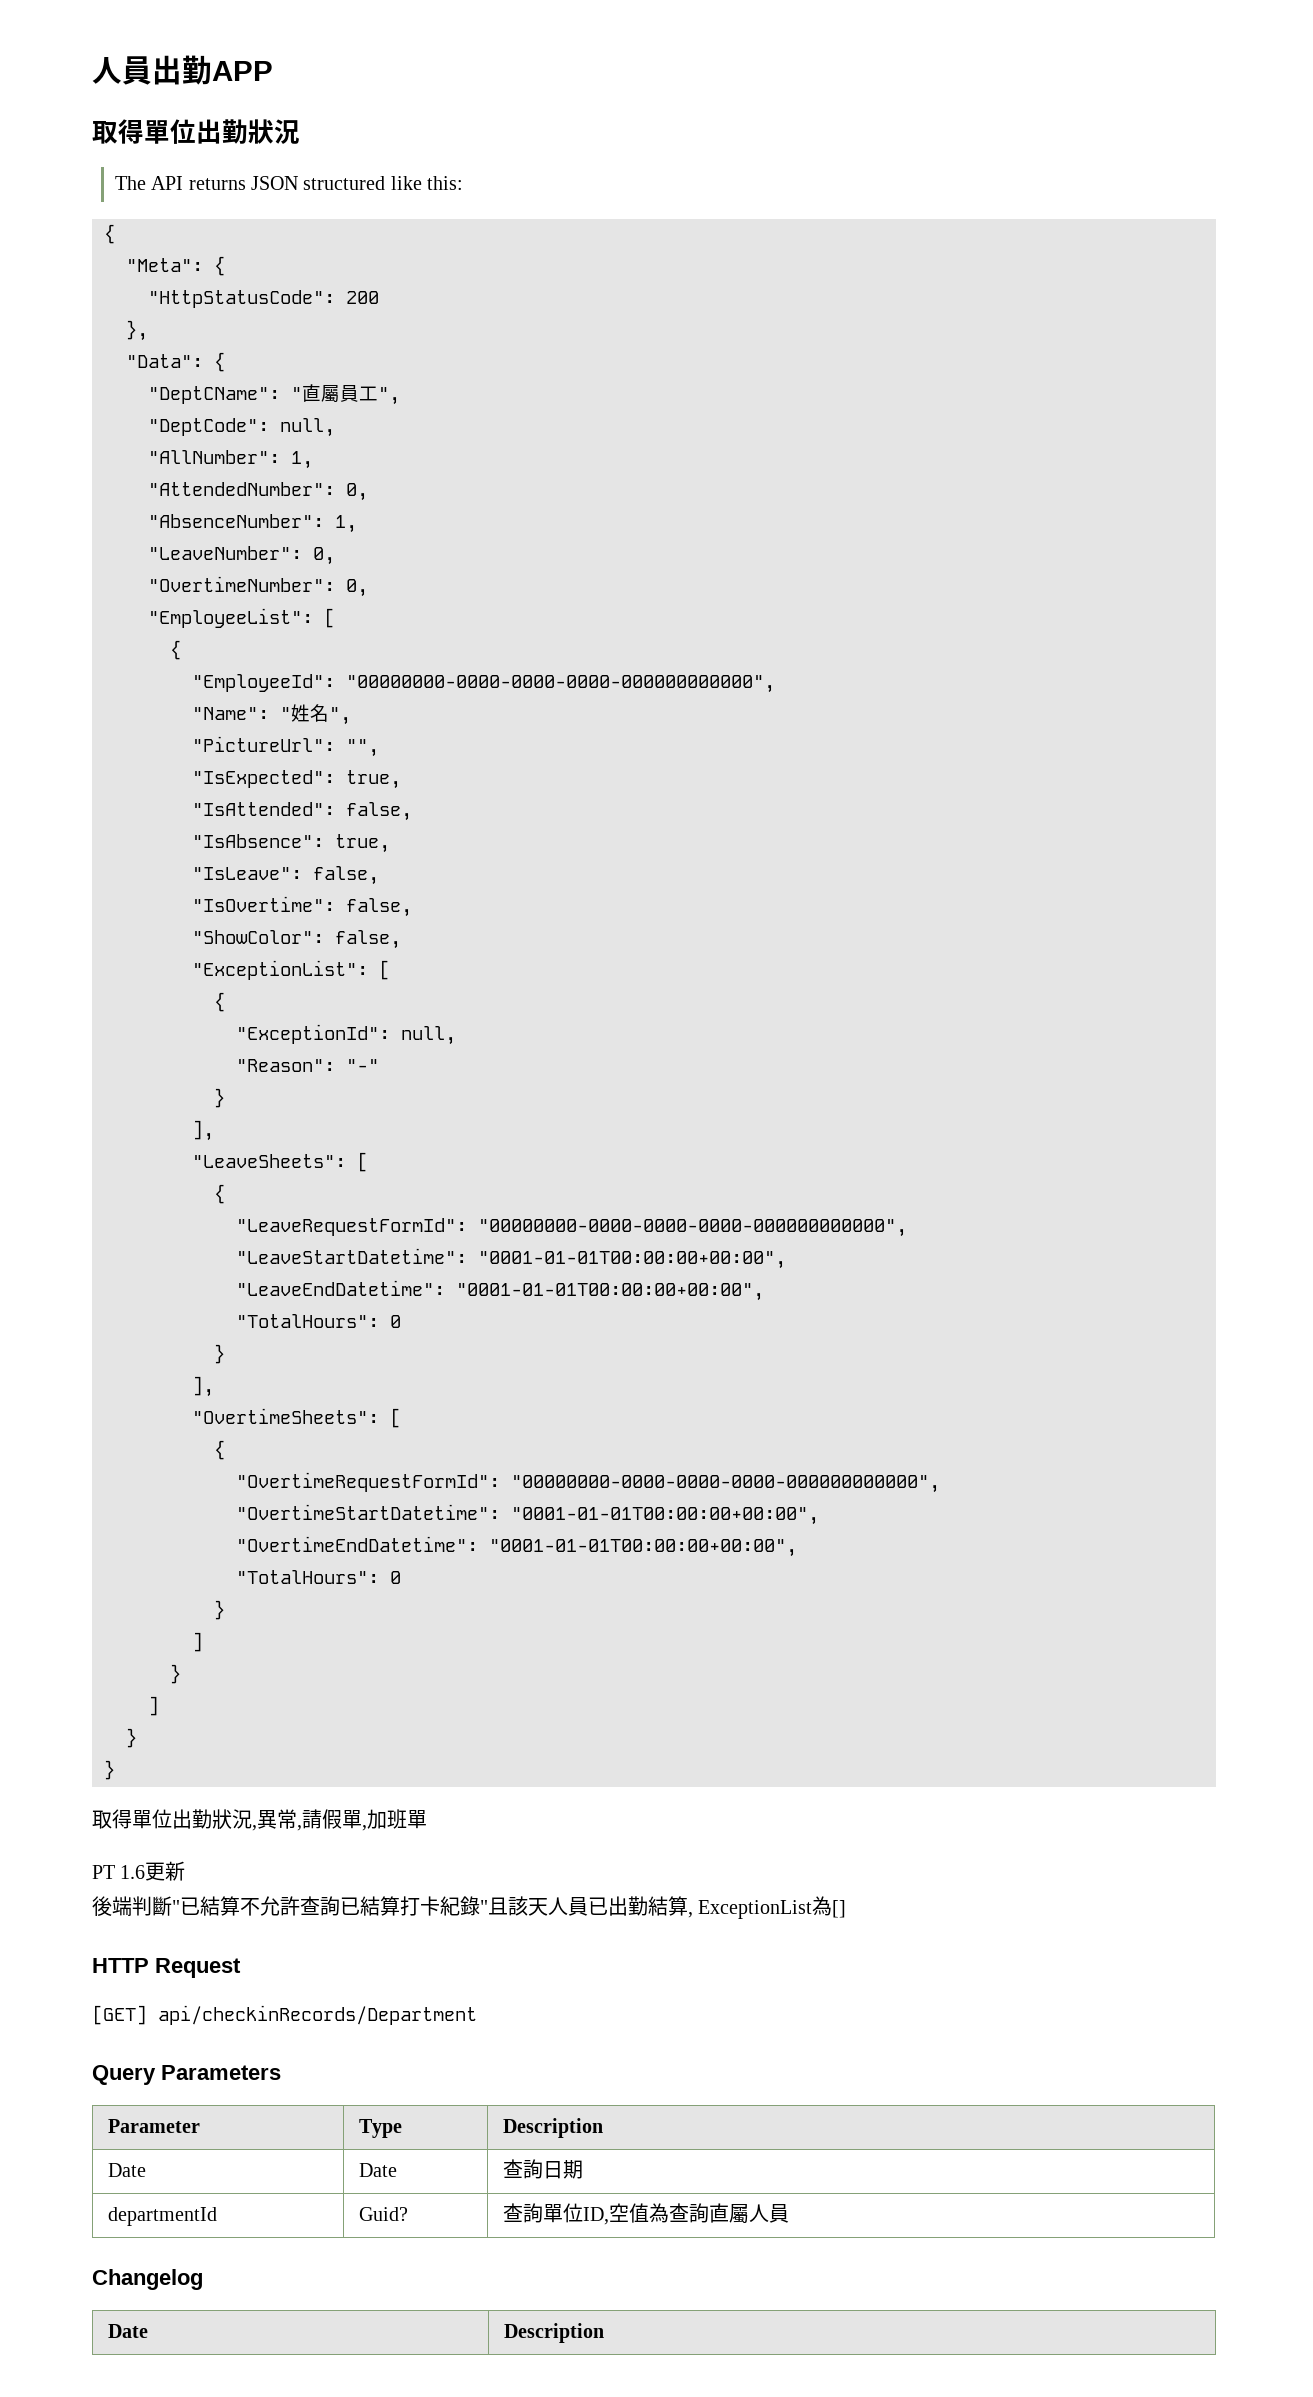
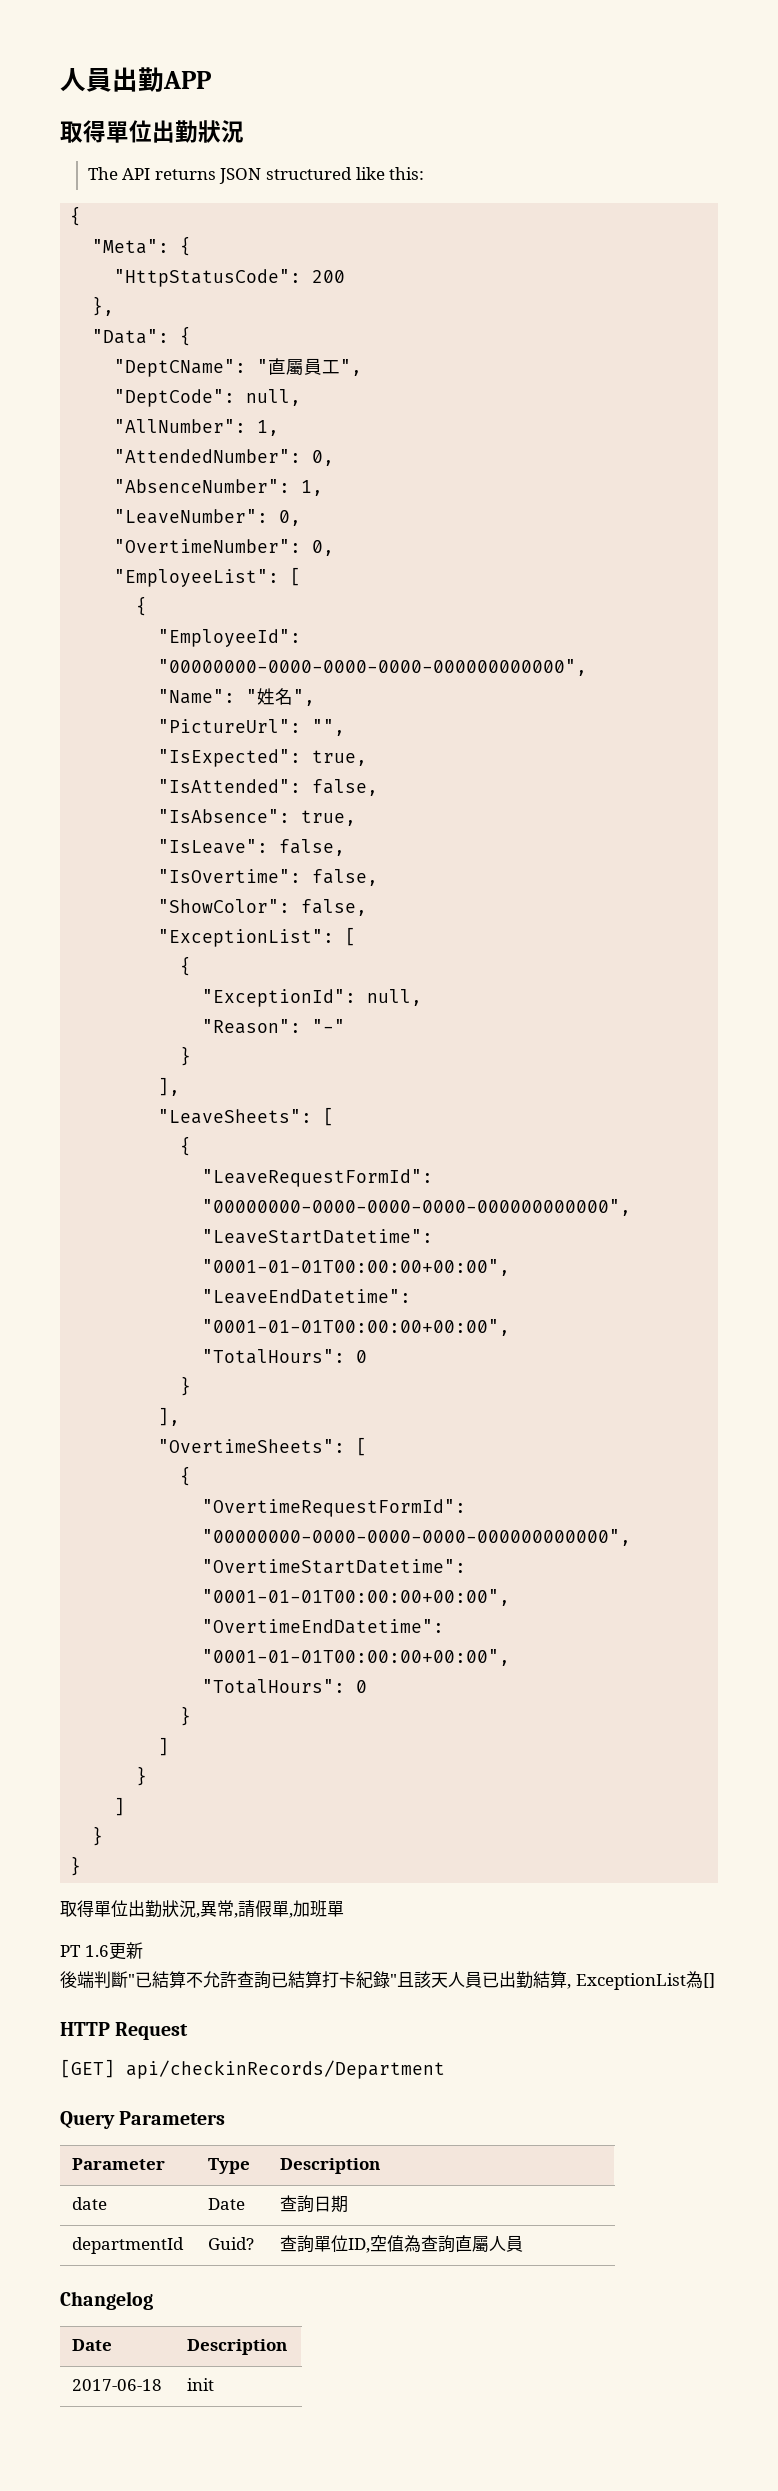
- Date | Date | 查詢日期
+ date | Date | 查詢日期
+ 2017-06-18 | init

